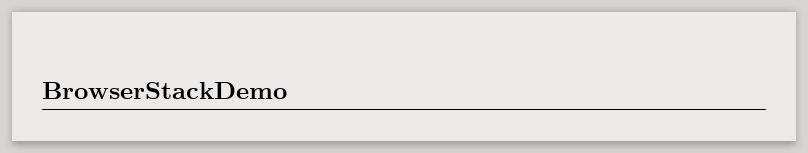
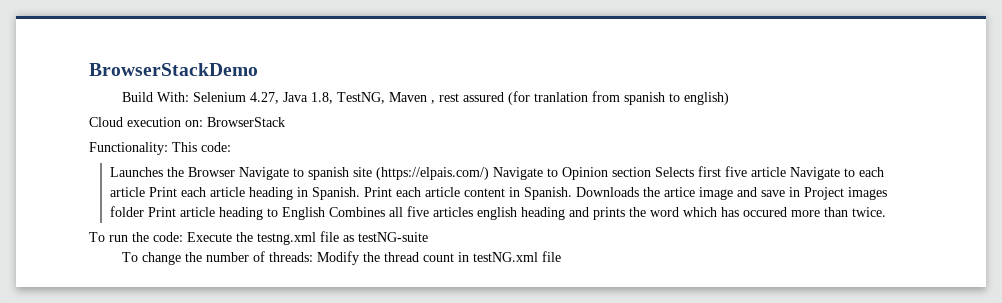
+ Build With: Selenium 4.27, Java 1.8, TestNG, Maven , rest assured (for tranlation from spanish to english)
+ Cloud execution on: BrowserStack
+ Functionality: This code:
+ Launches the Browser Navigate to spanish site (https://elpais.com/) Navigate to Opinion section Selects first five article Navigate to each article Print each article heading in Spanish. Print each article content in Spanish. Downloads the artice image and save in Project images folder Print article heading to English Combines all five articles english heading and prints the word which has occured more than twice.
+ To run the code: Execute the testng.xml file as testNG-suite
+ To change the number of threads: Modify the thread count in testNG.xml file

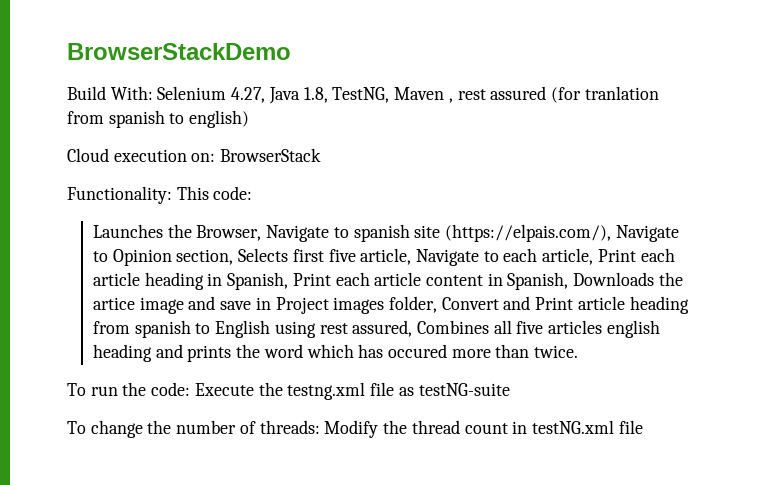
- Launches the Browser Navigate to spanish site (https://elpais.com/) Navigate to Opinion section Selects first five article Navigate to each article Print each article heading in Spanish. Print each article content in Spanish. Downloads the artice image and save in Project images folder Print article heading to English Combines all five articles english heading and prints the word which has occured more than twice.
+ Launches the Browser, Navigate to spanish site (https://elpais.com/), Navigate to Opinion section, Selects first five article, Navigate to each article, Print each article heading in Spanish, Print each article content in Spanish, Downloads the artice image and save in Project images folder, Convert and Print article heading from spanish to English using rest assured, Combines all five articles english heading and prints the word which has occured more than twice.

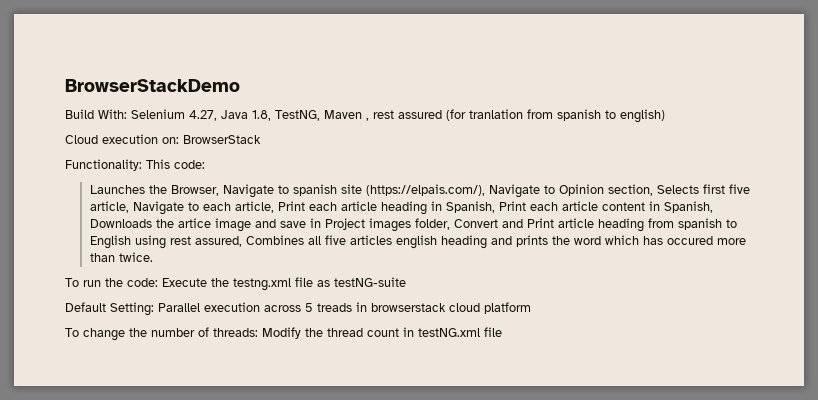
+ Default Setting: Parallel execution across 5 treads in browserstack cloud platform

